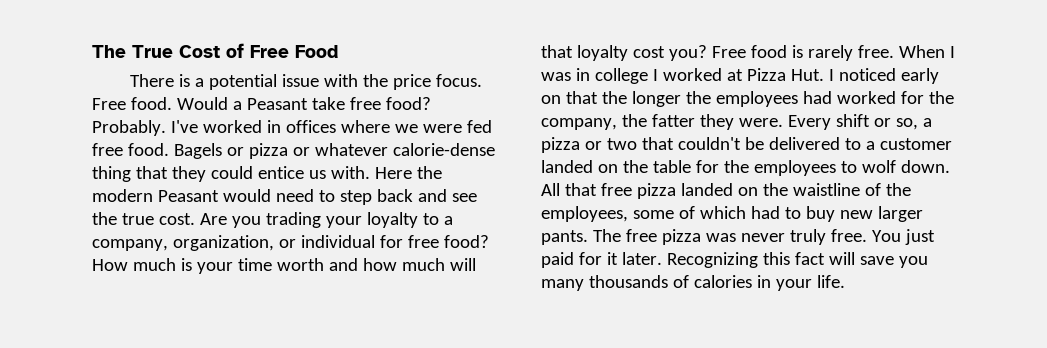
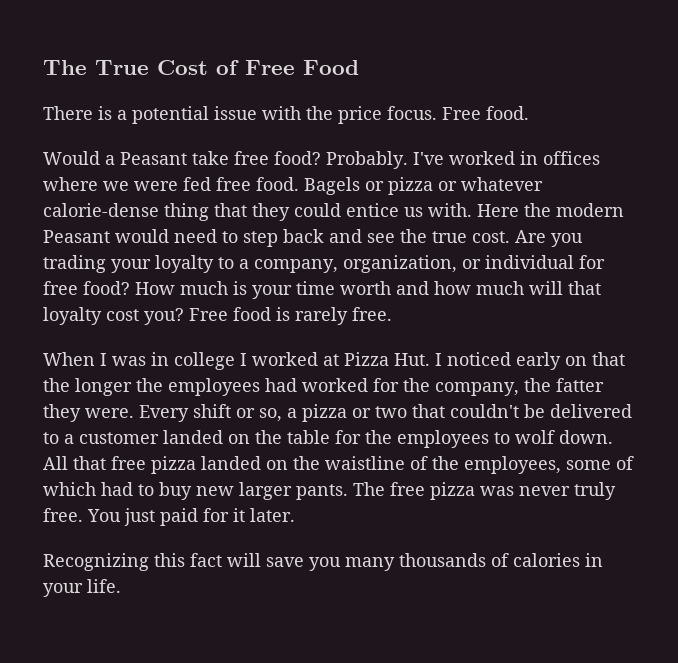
- Free food. Would a Peasant take free food?
+ Free food.
+ Would a Peasant take free food?
- Free food is rarely free. When I was in college I worked at Pizza Hut. I noticed early on that the longer the employees had worked for the company, the fatter they were.
+ Free food is rarely free.
+ When I was in college I worked at Pizza Hut. I noticed early on that the longer the employees had worked for the company, the fatter they were.
- You just paid for it later. Recognizing this fact will save you many thousands of calories in your life.
+ You just paid for it later.
+ Recognizing this fact will save you many thousands of calories in your life.

